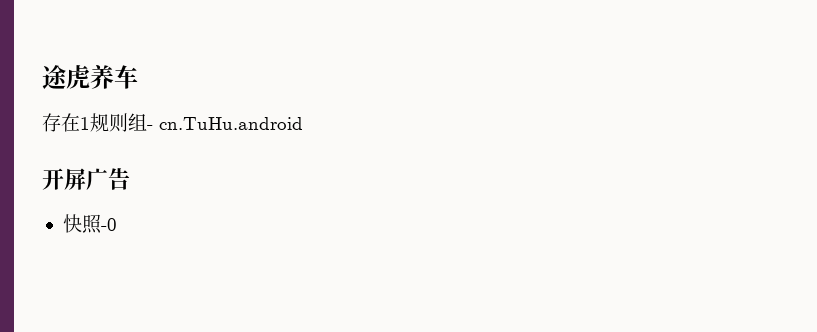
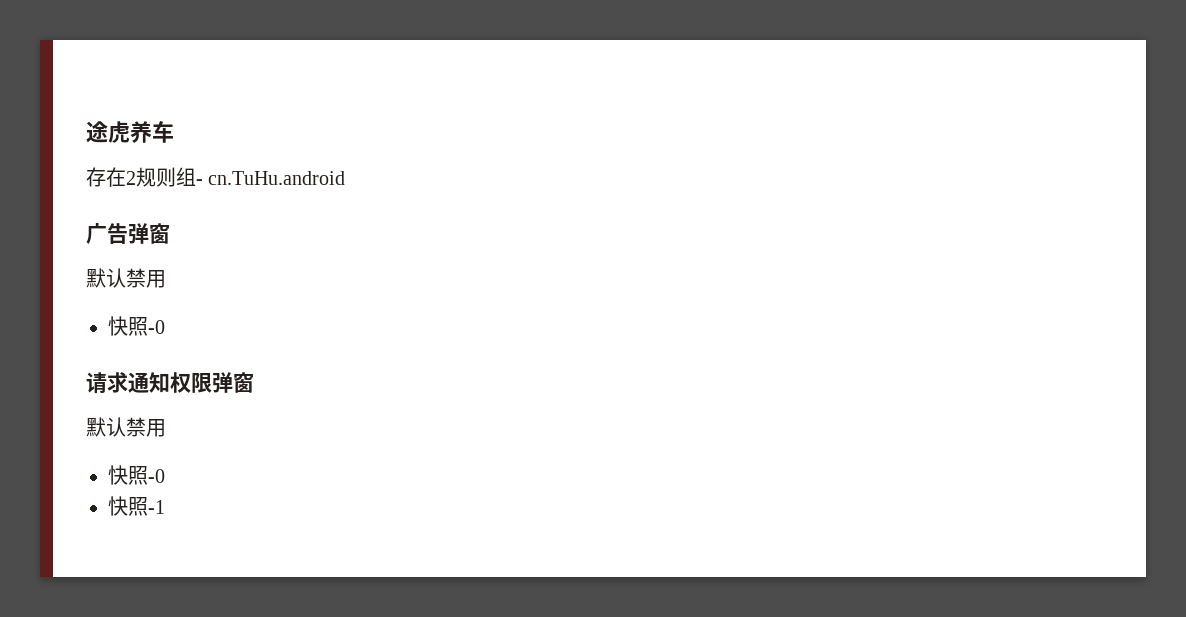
- 存在1规则组- cn.TuHu.android
+ 存在2规则组- cn.TuHu.android
- 开屏广告
+ 广告弹窗
+ 默认禁用
  快照-0
+ 请求通知权限弹窗
+ 默认禁用
+ 快照-0
+ 快照-1

